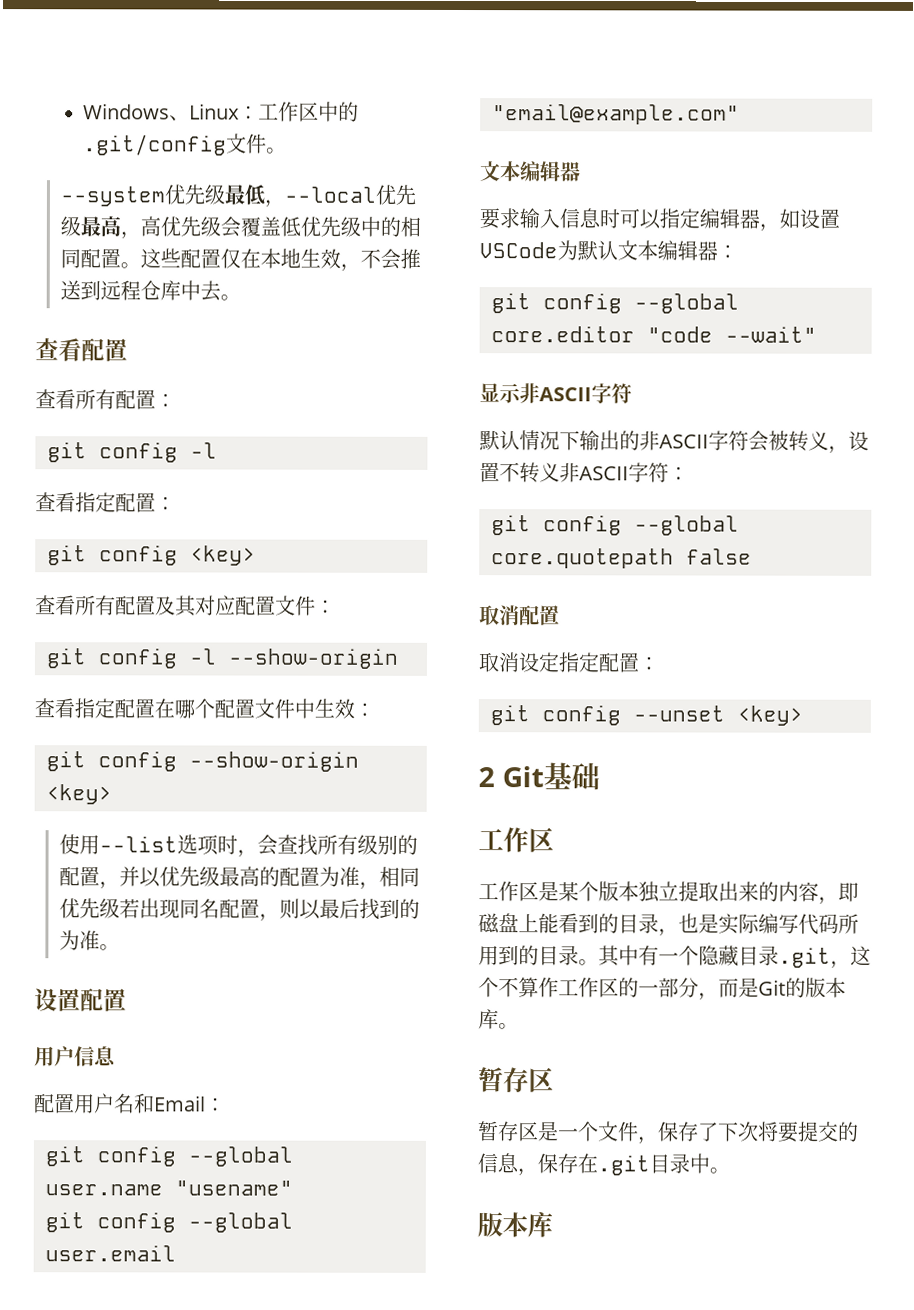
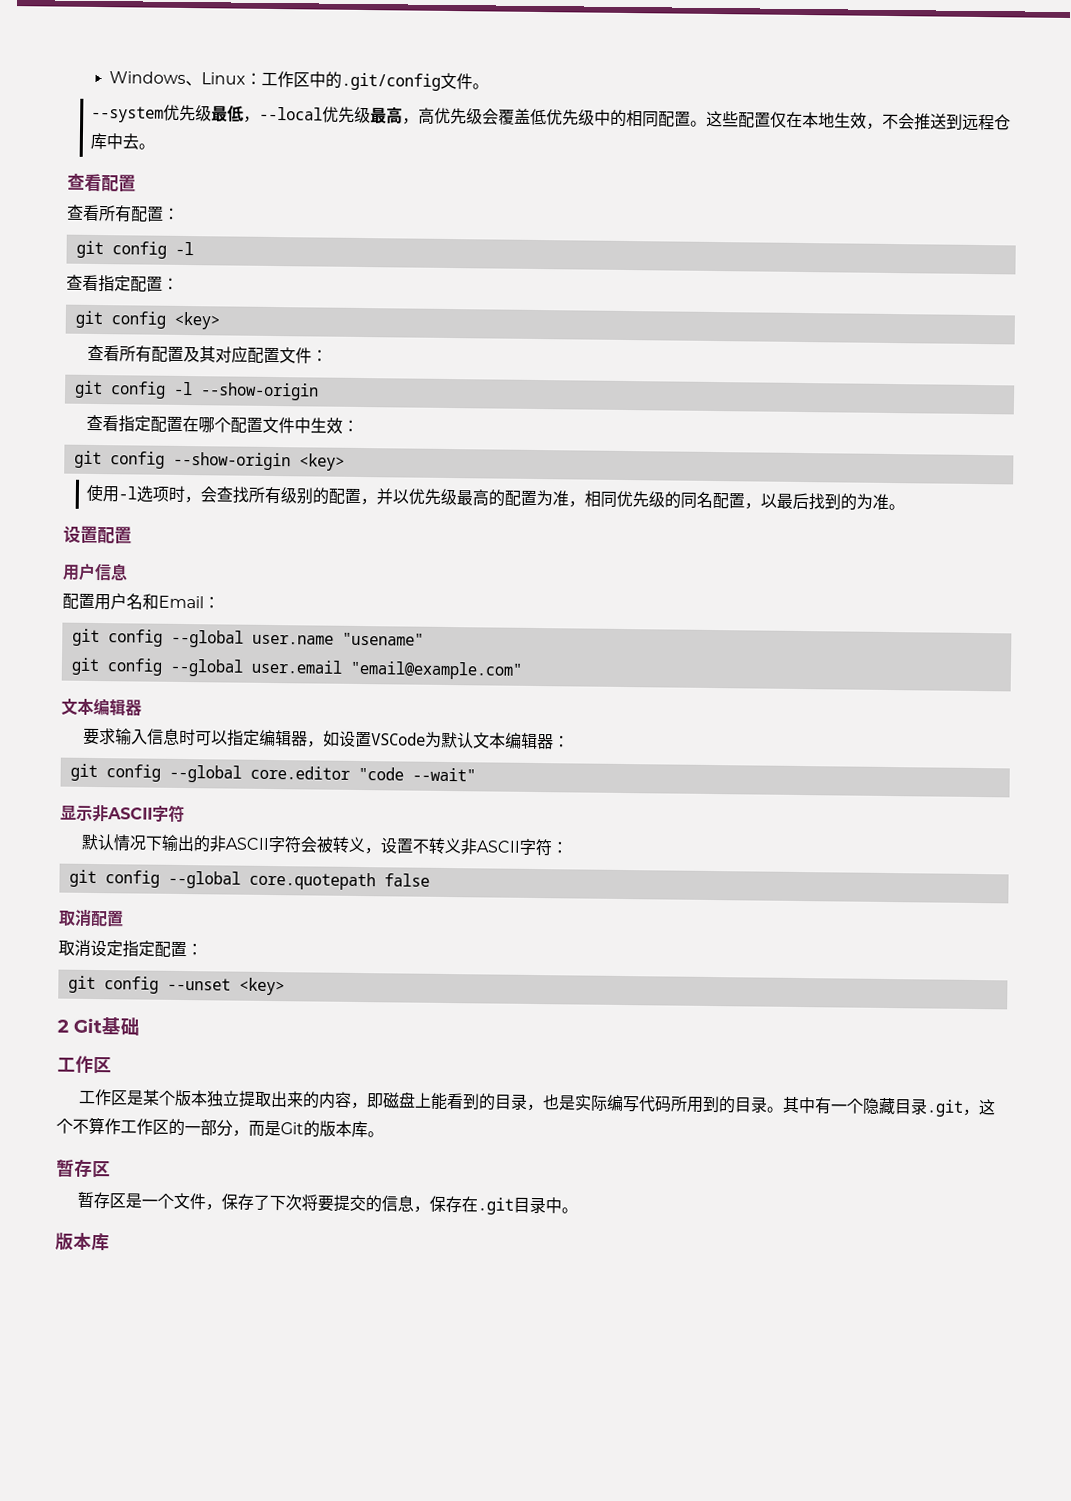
- 使用--list选项时，会查找所有级别的配置，并以优先级最高的配置为准，相同优先级若出现同名配置，则以最后找到的为准。
+ 使用-l选项时，会查找所有级别的配置，并以优先级最高的配置为准，相同优先级的同名配置，以最后找到的为准。

